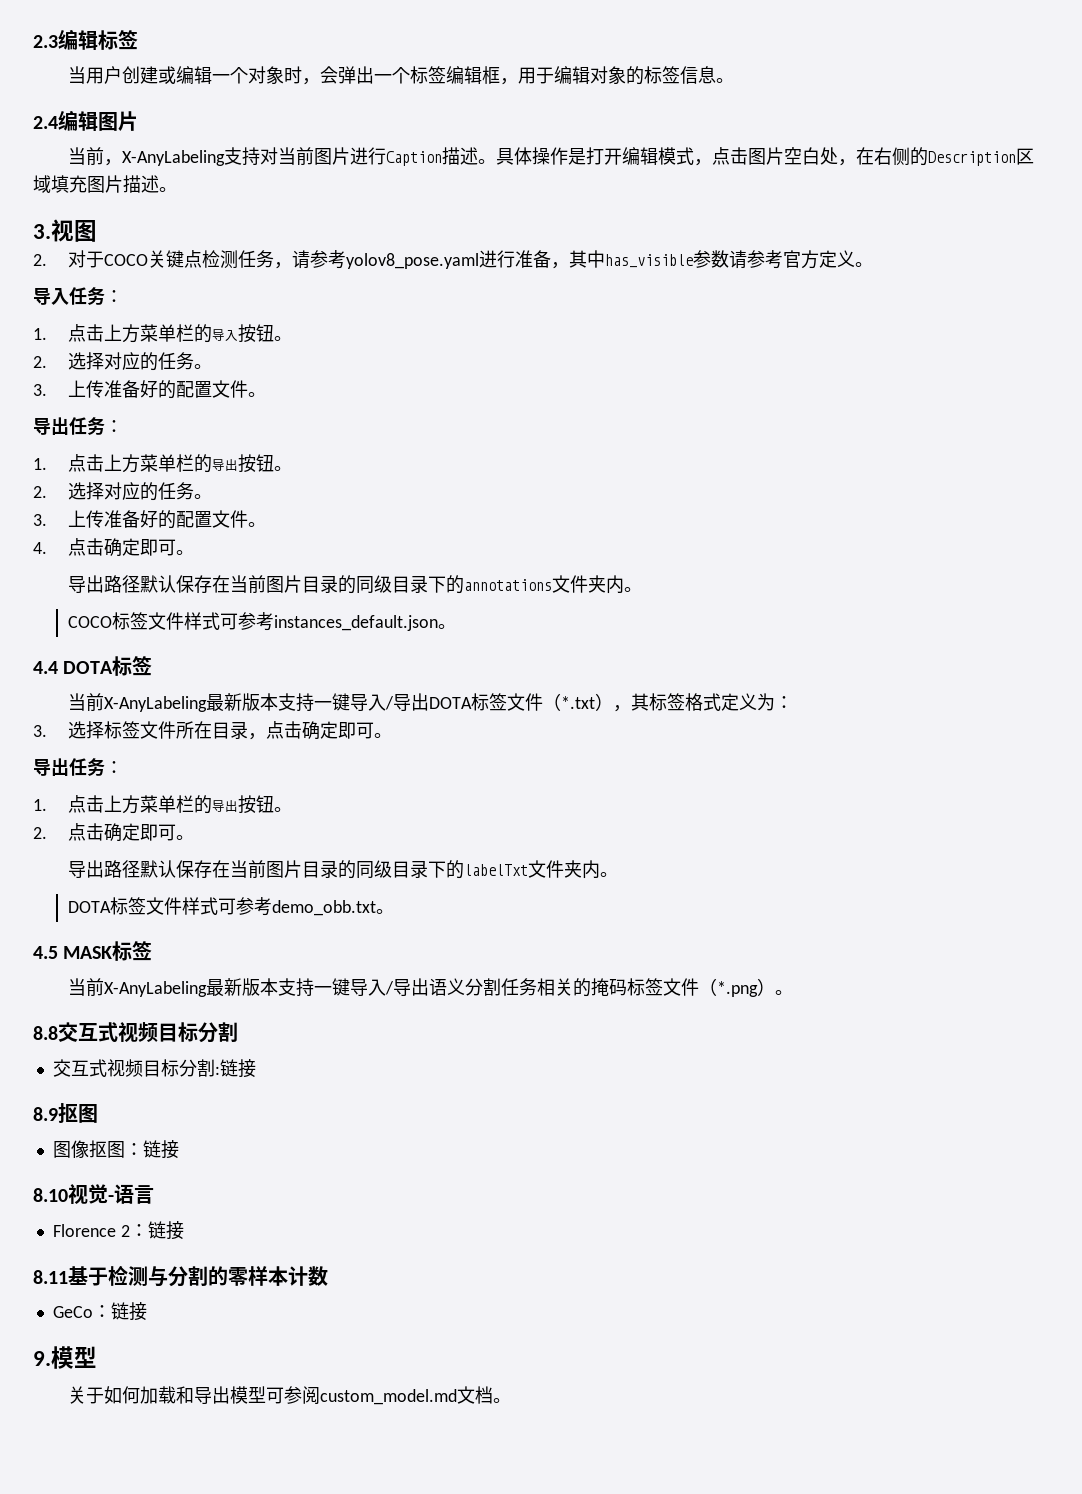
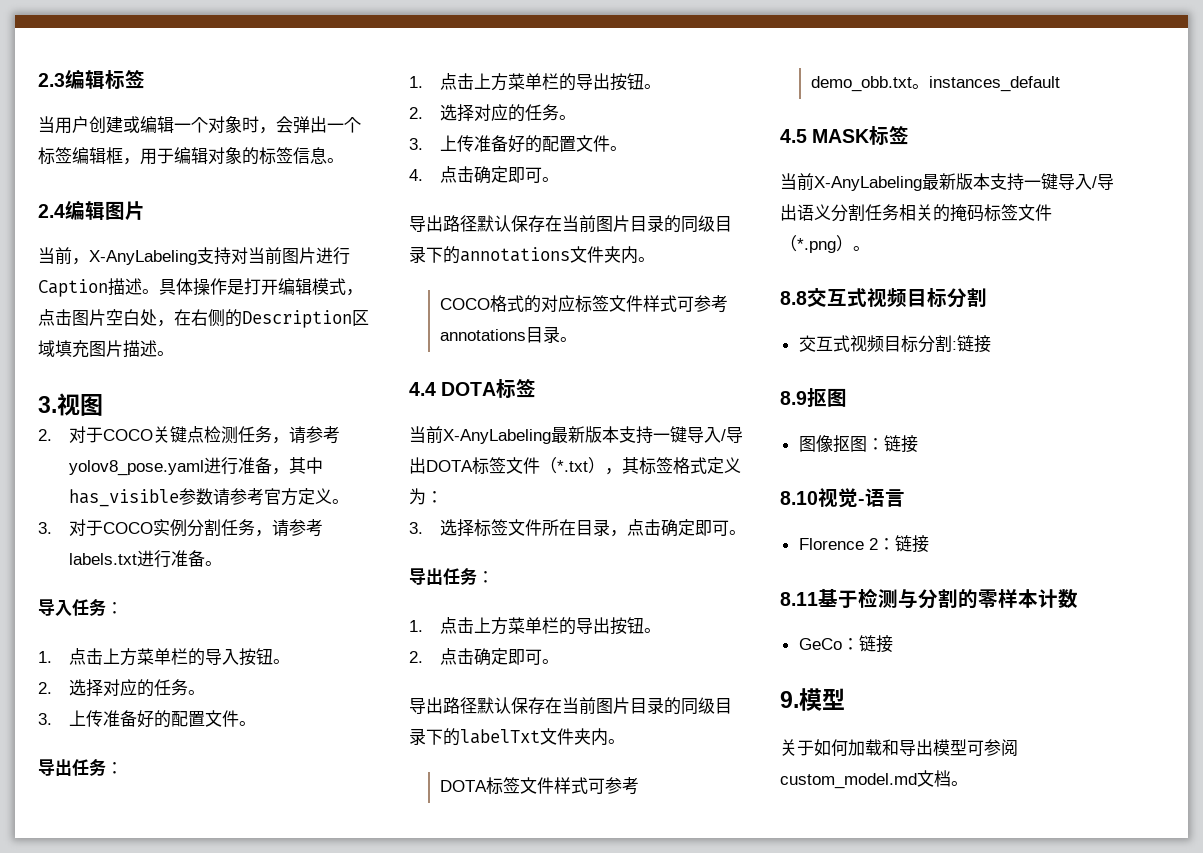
+ 3.对于COCO实例分割任务，请参考labels.txt进行准备。
- COCO标签文件样式可参考instances_default.json。
+ COCO格式的对应标签文件样式可参考annotations目录。
- DOTA标签文件样式可参考demo_obb.txt。
+ DOTA标签文件样式可参考demo_obb.txt。instances_default

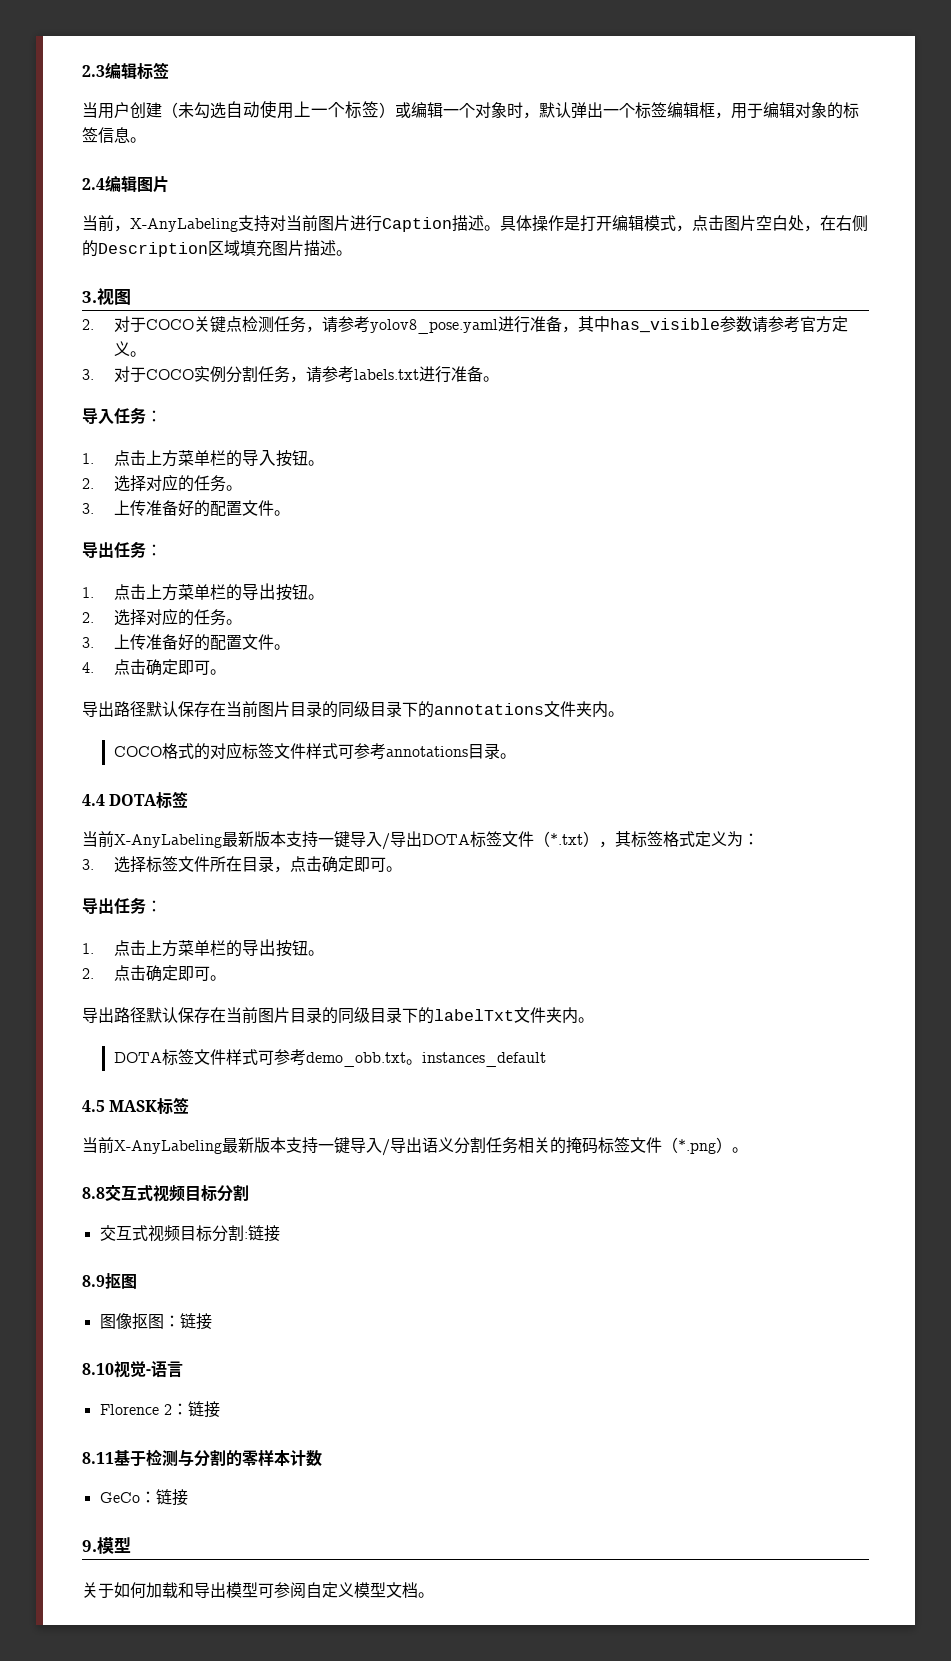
- 当用户创建或编辑一个对象时，会弹出一个标签编辑框，用于编辑对象的标签信息。
+ 当用户创建（未勾选自动使用上一个标签）或编辑一个对象时，默认弹出一个标签编辑框，用于编辑对象的标签信息。
- 关于如何加载和导出模型可参阅custom_model.md文档。
+ 关于如何加载和导出模型可参阅自定义模型文档。

